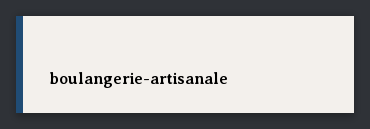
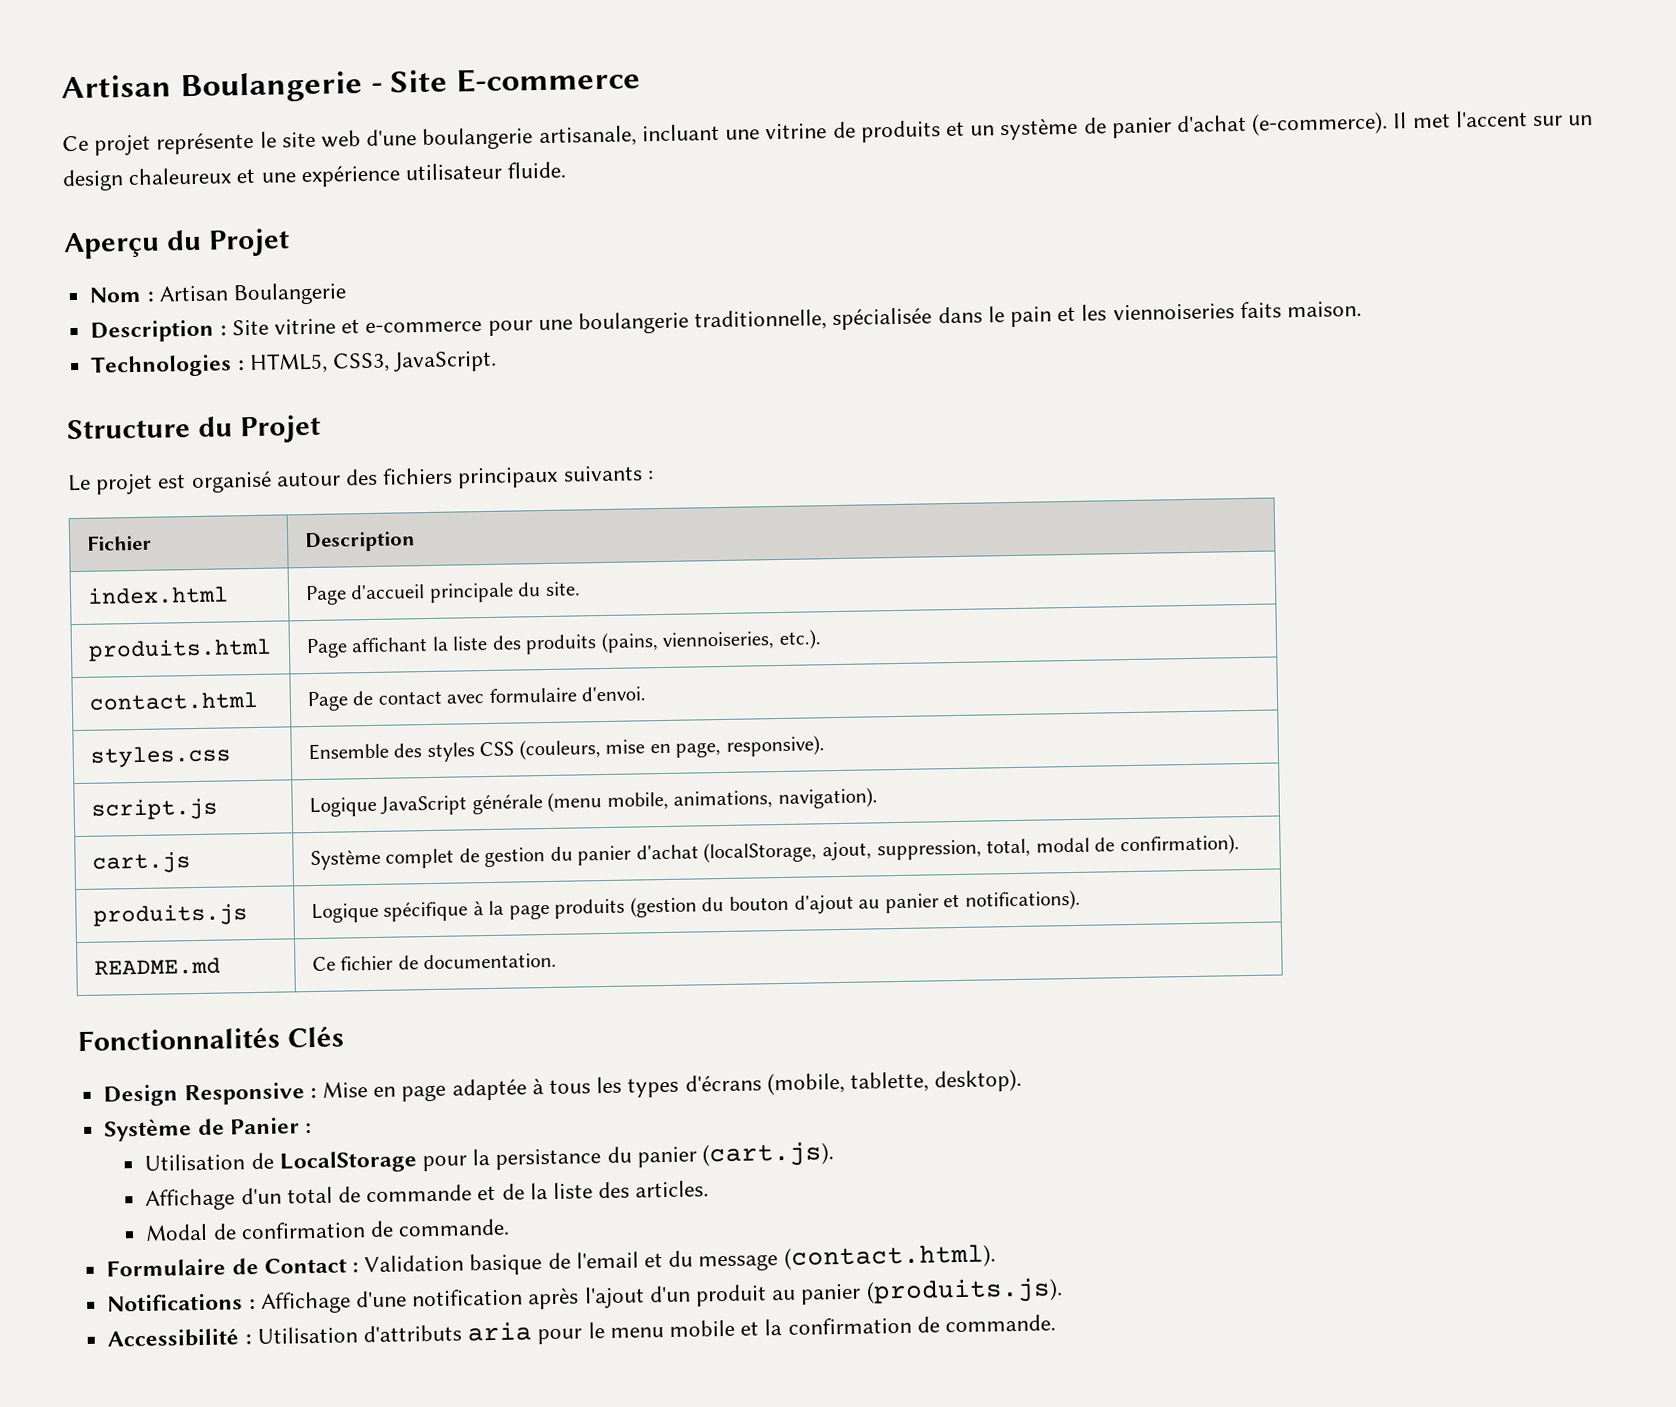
- boulangerie-artisanale
+ Artisan Boulangerie - Site E-commerce
+ Ce projet représente le site web d'une boulangerie artisanale, incluant une vitrine de produits et un système de panier d'achat (e-commerce). Il met l'accent sur un design chaleureux et une expérience utilisateur fluide.
+ Aperçu du Projet
+ Nom : Artisan Boulangerie
+ Description : Site vitrine et e-commerce pour une boulangerie traditionnelle, spécialisée dans le pain et les viennoiseries faits maison.
+ Technologies : HTML5, CSS3, JavaScript.
+ Structure du Projet
+ Le projet est organisé autour des fichiers principaux suivants :
+ Fichier | Description
+ index.html | Page d'accueil principale du site.
+ produits.html | Page affichant la liste des produits (pains, viennoiseries, etc.).
+ contact.html | Page de contact avec formulaire d'envoi.
+ styles.css | Ensemble des styles CSS (couleurs, mise en page, responsive).
+ script.js | Logique JavaScript générale (menu mobile, animations, navigation).
+ cart.js | Système complet de gestion du panier d'achat (localStorage, ajout, suppression, total, modal de confirmation).
+ produits.js | Logique spécifique à la page produits (gestion du bouton d'ajout au panier et notifications).
+ README.md | Ce fichier de documentation.
+ Fonctionnalités Clés
+ Design Responsive : Mise en page adaptée à tous les types d'écrans (mobile, tablette, desktop).
+ Système de Panier :
+ Utilisation de LocalStorage pour la persistance du panier (cart.js).
+ Affichage d'un total de commande et de la liste des articles.
+ Modal de confirmation de commande.
+ Formulaire de Contact : Validation basique de l'email et du message (contact.html).
+ Notifications : Affichage d'une notification après l'ajout d'un produit au panier (produits.js).
+ Accessibilité : Utilisation d'attributs aria pour le menu mobile et la confirmation de commande.

